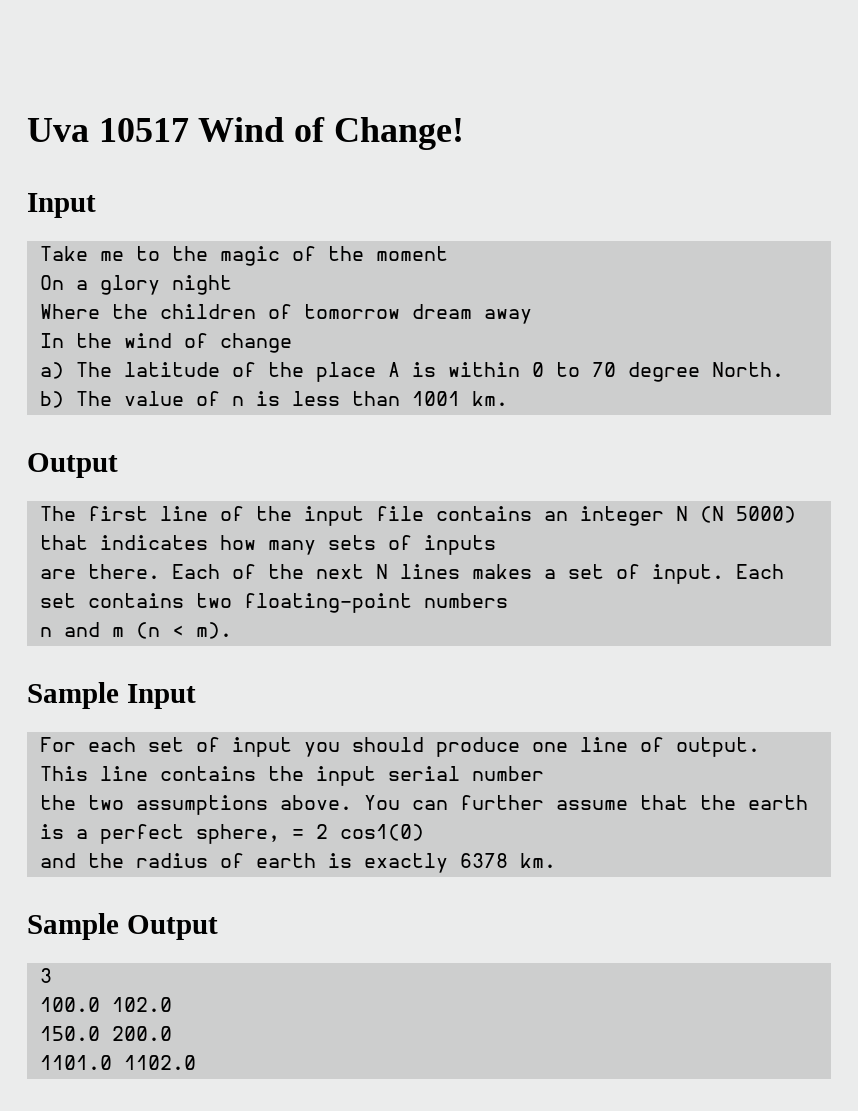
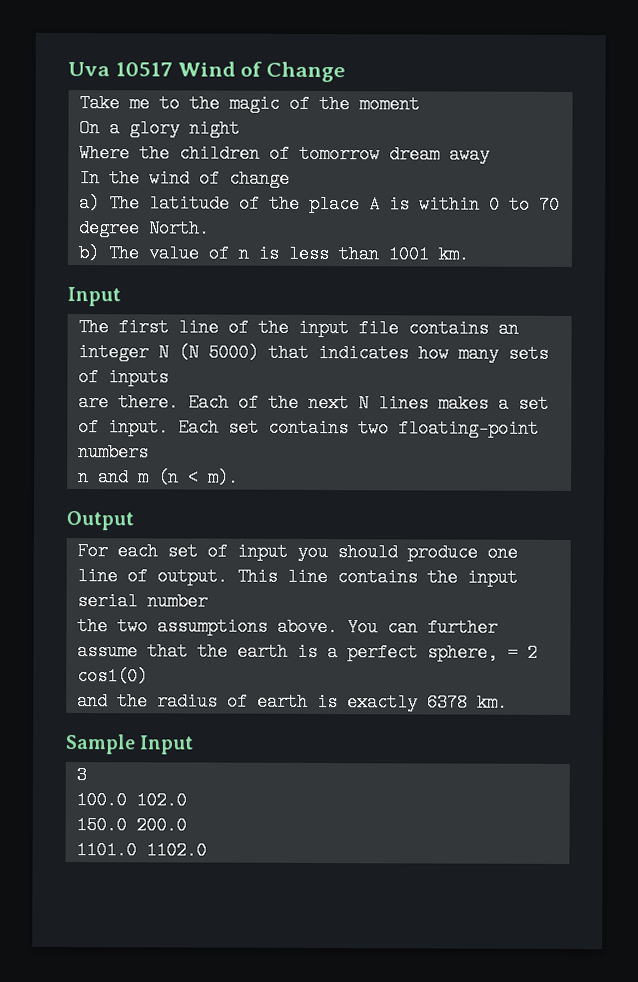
- Uva 10517 Wind of Change!
- Input
+ Uva 10517 Wind of Change
  b) The value of n is less than 1001 km.
- Output
+ Input
- Sample Input
+ Output
- Sample Output
+ Sample Input

